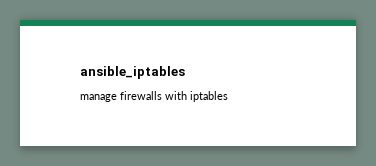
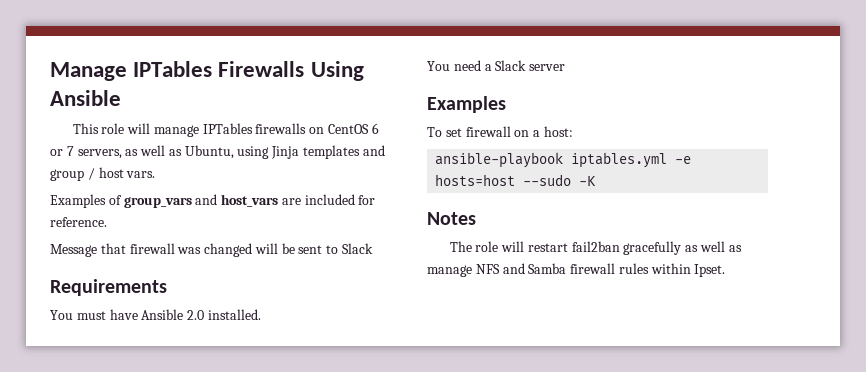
- ansible_iptables
- manage firewalls with iptables
+ Manage IPTables Firewalls Using Ansible
+ This role will manage IPTables firewalls on CentOS 6 or 7 servers, as well as Ubuntu, using Jinja templates and group / host vars.
+ Examples of group_vars and host_vars are included for reference.
+ Message that firewall was changed will be sent to Slack
+ Requirements
+ You must have Ansible 2.0 installed.
+ You need a Slack server
+ Examples
+ To set firewall on a host:
+ ansible-playbook iptables.yml -e hosts=host --sudo -K
+ Notes
+ The role will restart fail2ban gracefully as well as manage NFS and Samba firewall rules within Ipset.

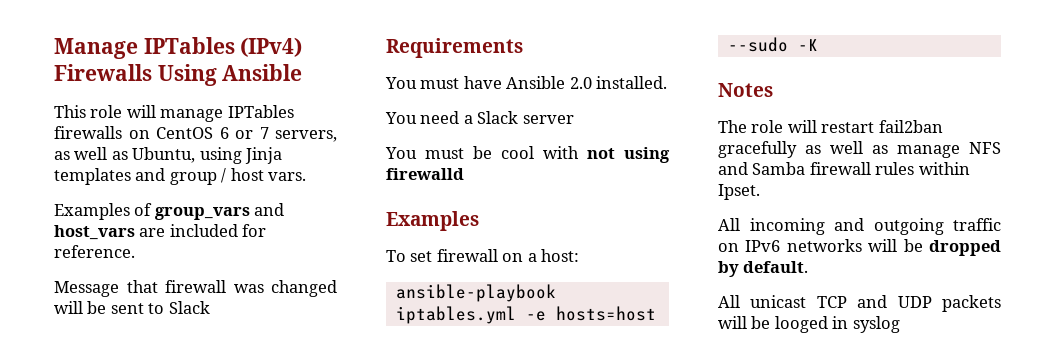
- Manage IPTables Firewalls Using Ansible
+ Manage IPTables (IPv4) Firewalls Using Ansible
+ You must be cool with not using firewalld
+ All incoming and outgoing traffic on IPv6 networks will be dropped by default.
+ All unicast TCP and UDP packets will be looged in syslog

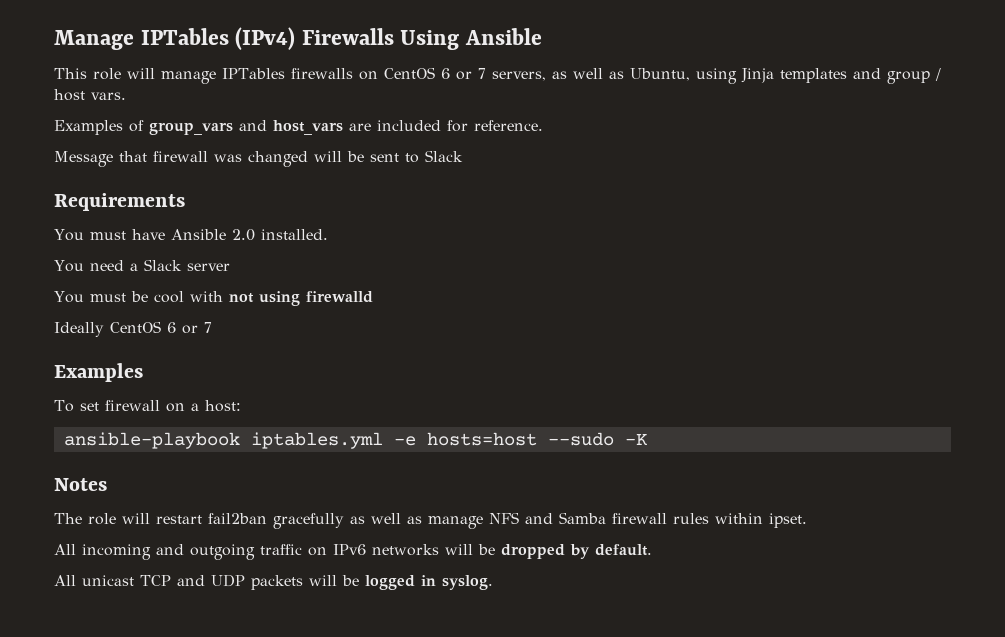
+ Ideally CentOS 6 or 7
- The role will restart fail2ban gracefully as well as manage NFS and Samba firewall rules within Ipset.
+ The role will restart fail2ban gracefully as well as manage NFS and Samba firewall rules within ipset.
- All unicast TCP and UDP packets will be looged in syslog
+ All unicast TCP and UDP packets will be logged in syslog.

